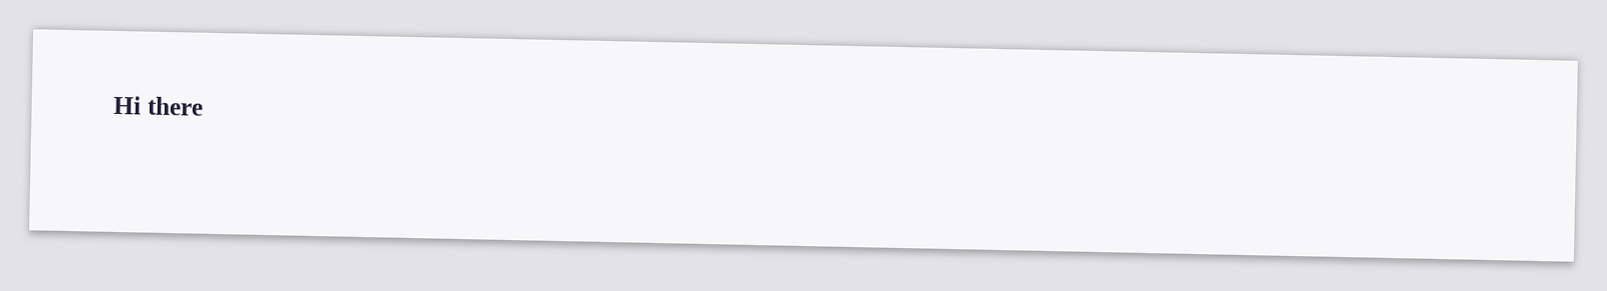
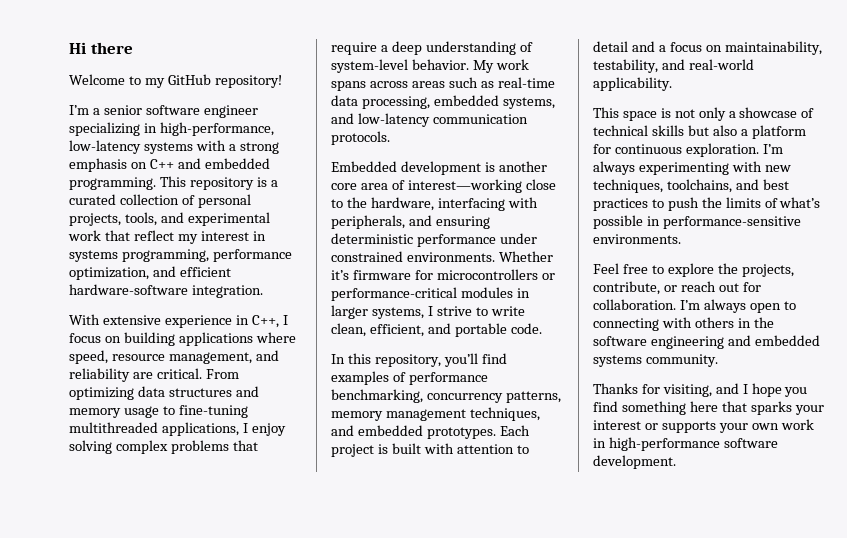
+ Welcome to my GitHub repository!
+ I’m a senior software engineer specializing in high-performance, low-latency systems with a strong emphasis on C++ and embedded programming. This repository is a curated collection of personal projects, tools, and experimental work that reflect my interest in systems programming, performance optimization, and efficient hardware-software integration.
+ With extensive experience in C++, I focus on building applications where speed, resource management, and reliability are critical. From optimizing data structures and memory usage to fine-tuning multithreaded applications, I enjoy solving complex problems that require a deep understanding of system-level behavior. My work spans across areas such as real-time data processing, embedded systems, and low-latency communication protocols.
+ Embedded development is another core area of interest—working close to the hardware, interfacing with peripherals, and ensuring deterministic performance under constrained environments. Whether it’s firmware for microcontrollers or performance-critical modules in larger systems, I strive to write clean, efficient, and portable code.
+ In this repository, you’ll find examples of performance benchmarking, concurrency patterns, memory management techniques, and embedded prototypes. Each project is built with attention to detail and a focus on maintainability, testability, and real-world applicability.
+ This space is not only a showcase of technical skills but also a platform for continuous exploration. I’m always experimenting with new techniques, toolchains, and best practices to push the limits of what’s possible in performance-sensitive environments.
+ Feel free to explore the projects, contribute, or reach out for collaboration. I’m always open to connecting with others in the software engineering and embedded systems community.
+ Thanks for visiting, and I hope you find something here that sparks your interest or supports your own work in high-performance software development.

